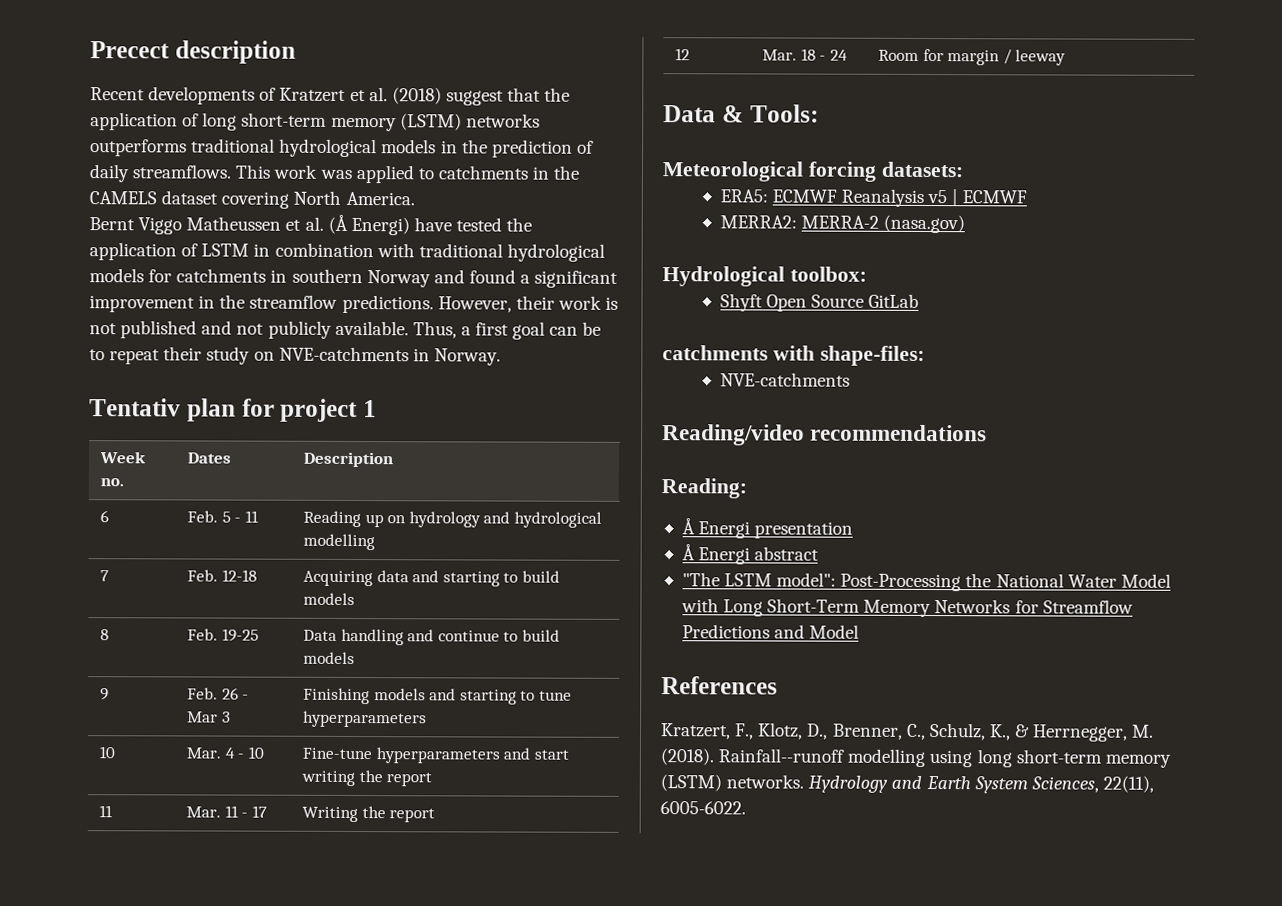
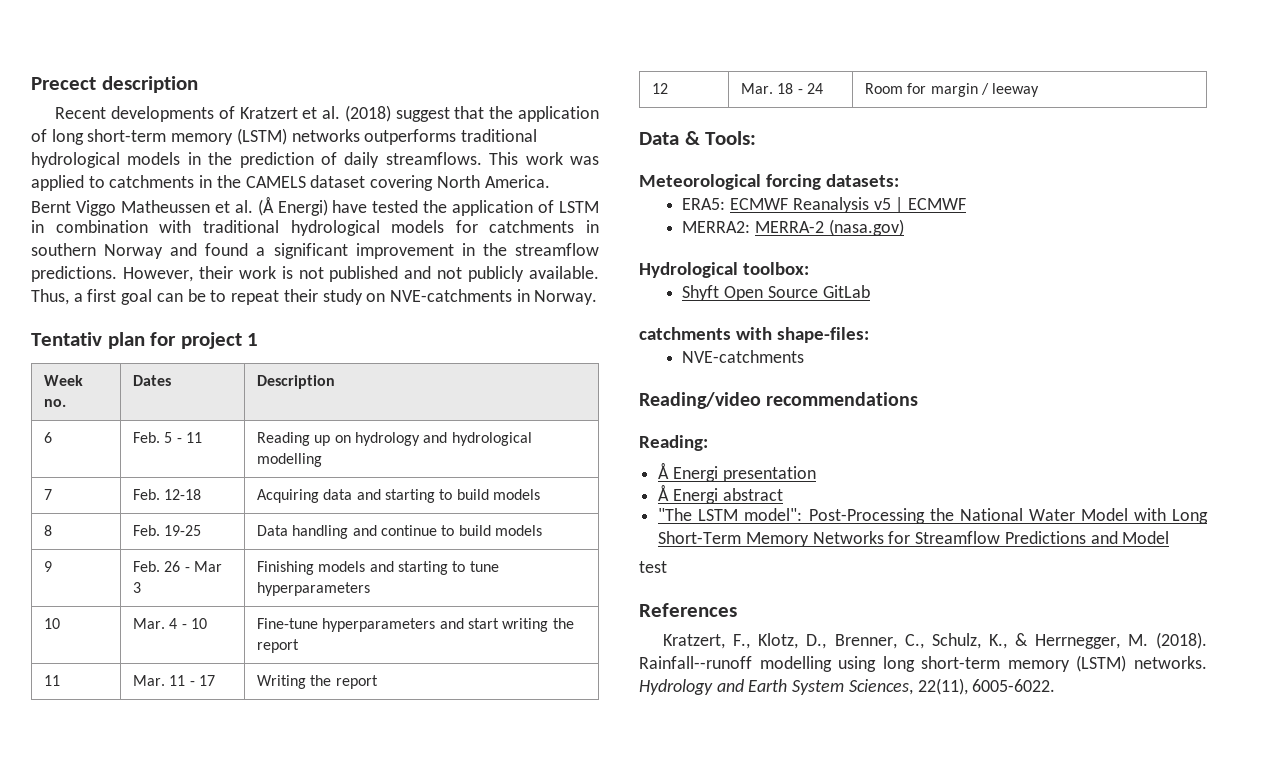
+ test

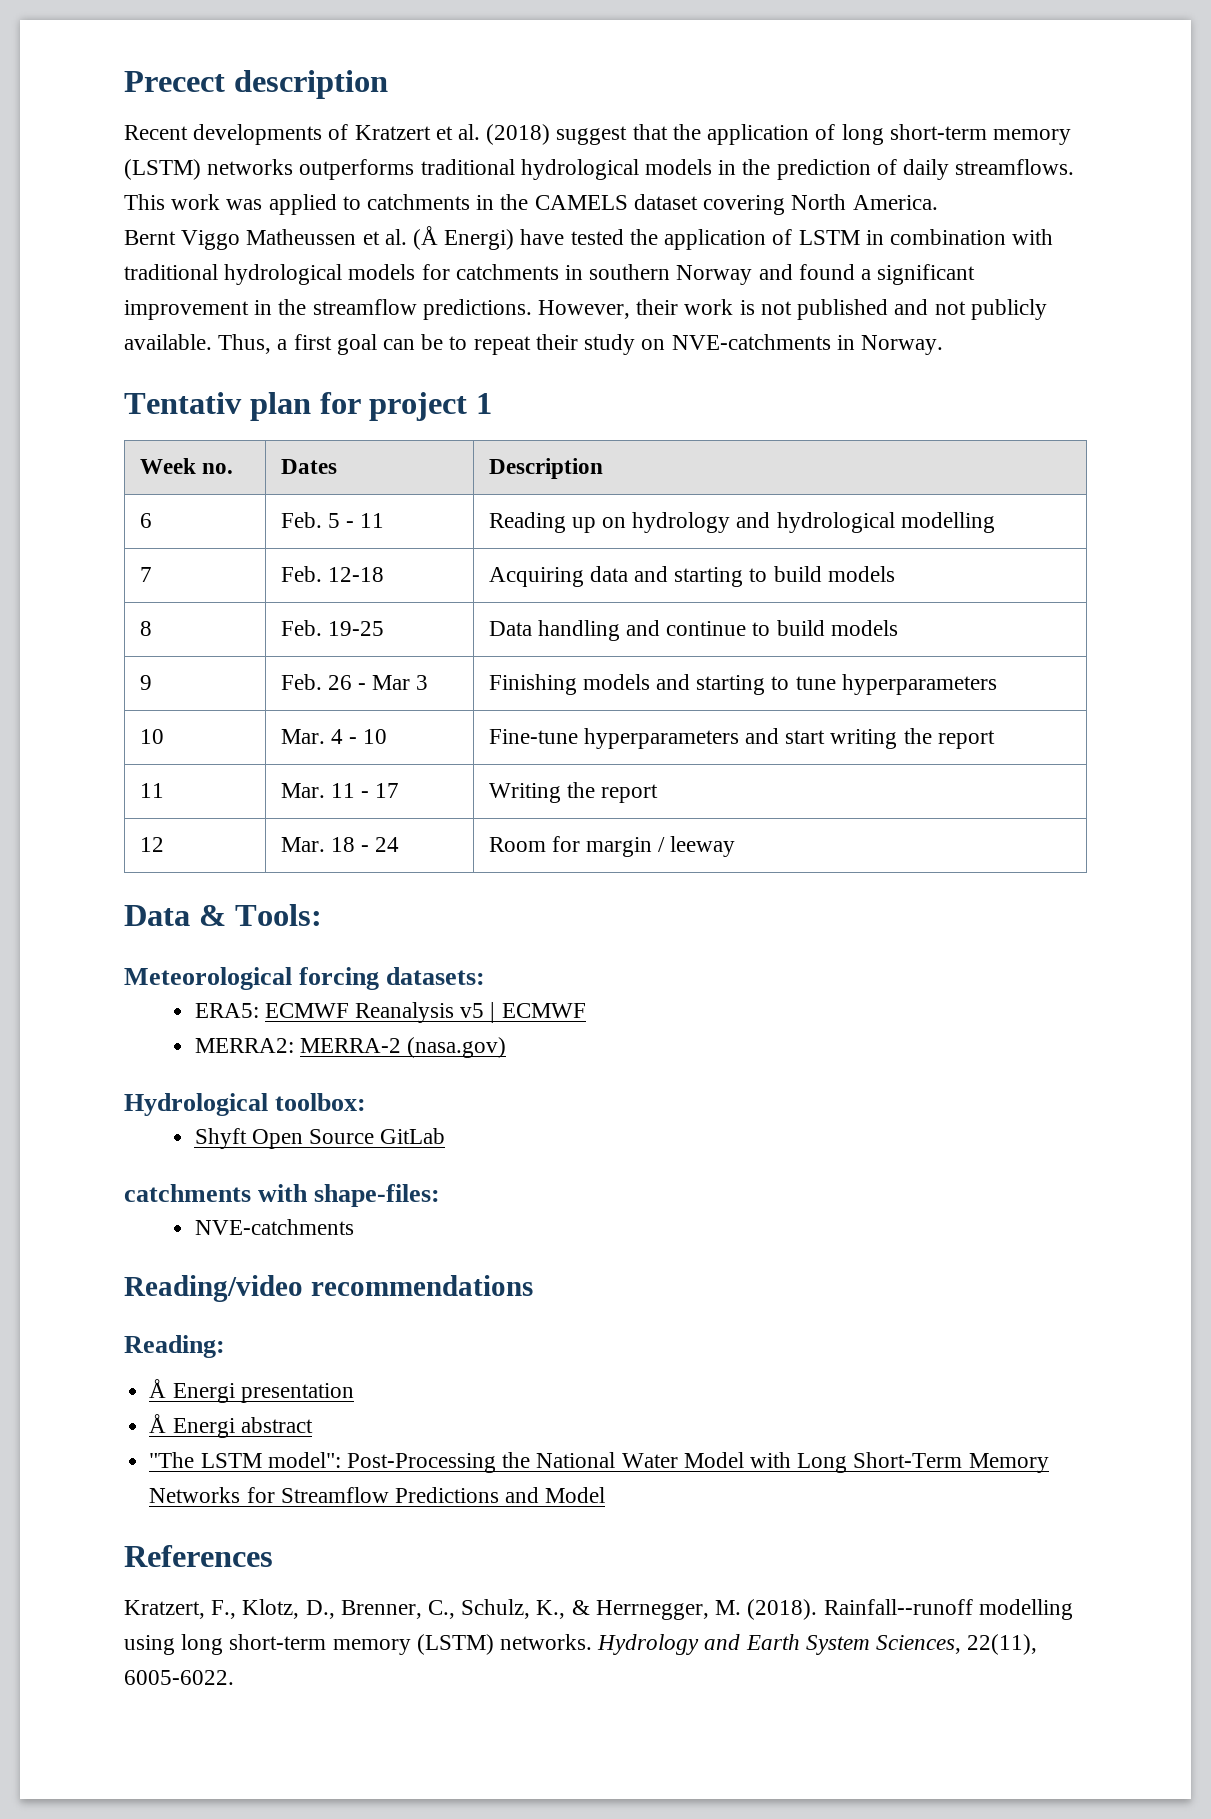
- test

